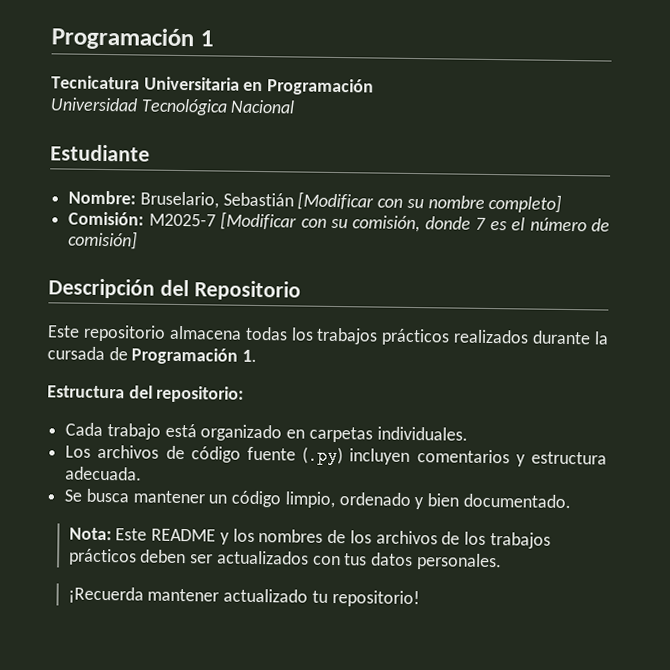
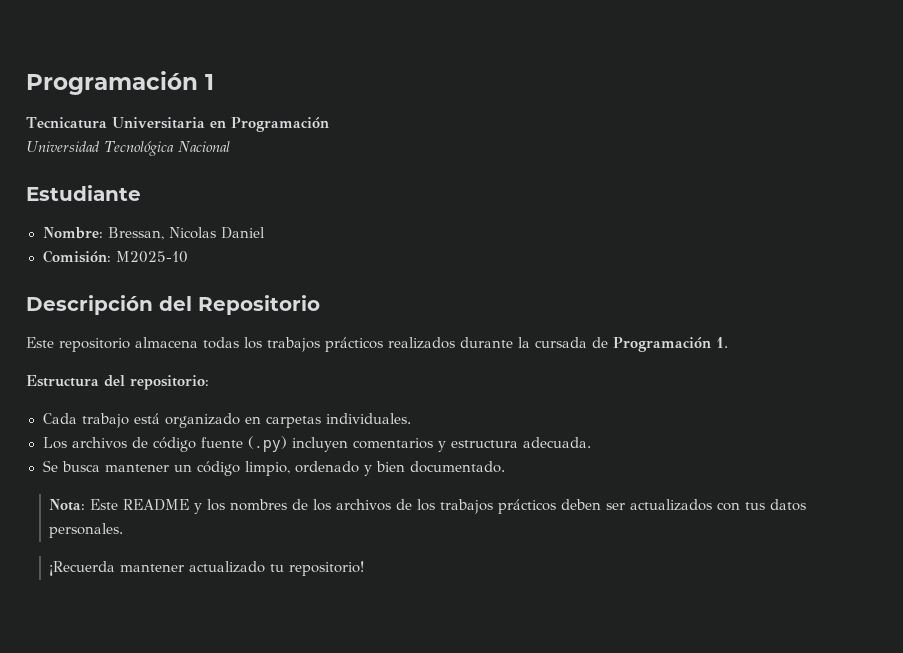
- Nombre: Bruselario, Sebastián [Modificar con su nombre completo]
- Comisión: M2025-7 [Modificar con su comisión, donde 7 es el número de comisión]
+ Nombre: Bressan, Nicolas Daniel
+ Comisión: M2025-10

